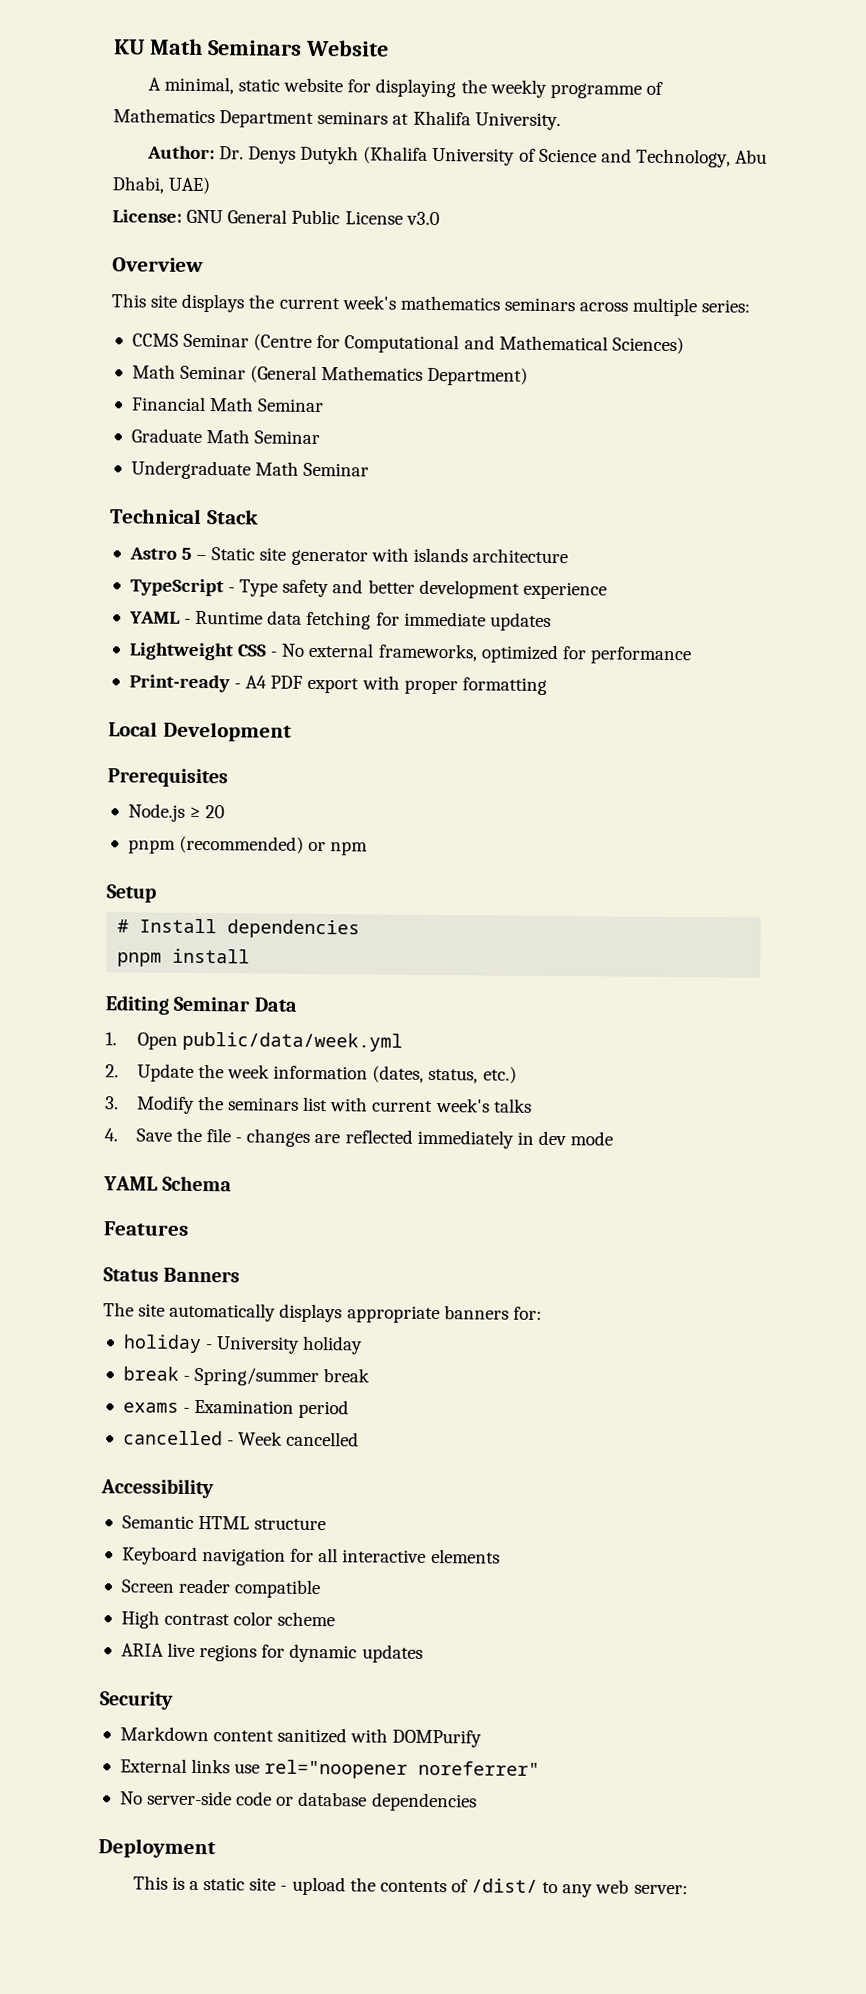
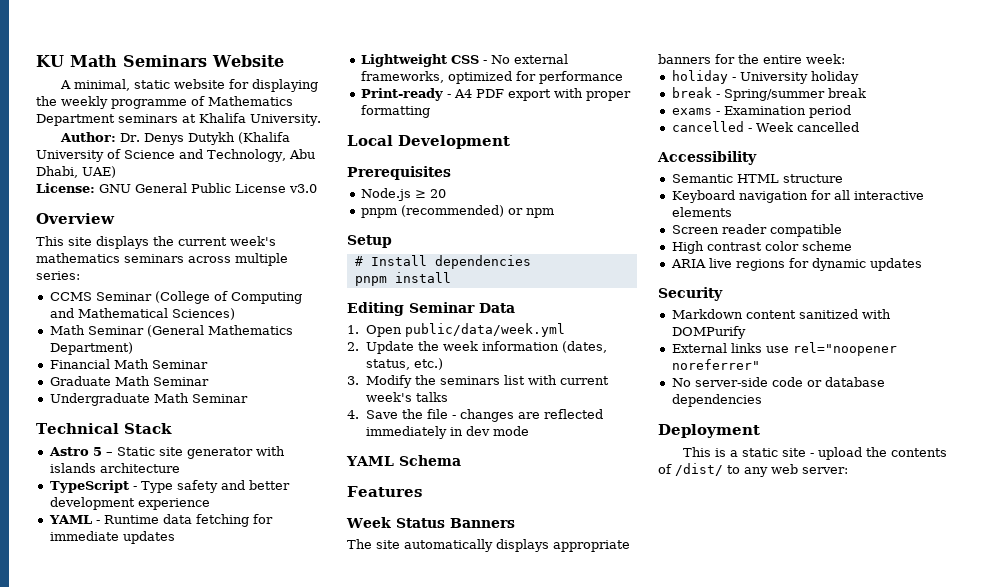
- CCMS Seminar (Centre for Computational and Mathematical Sciences)
+ CCMS Seminar (College of Computing and Mathematical Sciences)
- Status Banners
+ Week Status Banners
- The site automatically displays appropriate banners for:
+ The site automatically displays appropriate banners for the entire week:

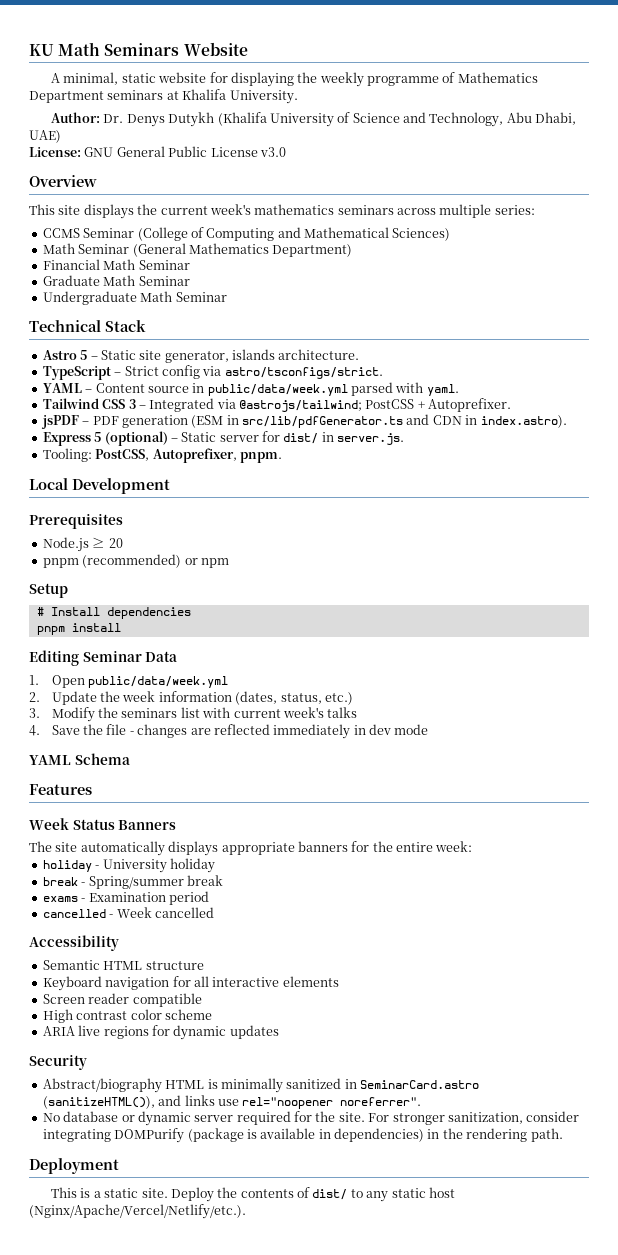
- Astro 5 – Static site generator with islands architecture
- TypeScript - Type safety and better development experience
- YAML - Runtime data fetching for immediate updates
- Lightweight CSS - No external frameworks, optimized for performance
- Print-ready - A4 PDF export with proper formatting
+ Astro 5 – Static site generator, islands architecture.
+ TypeScript – Strict config via astro/tsconfigs/strict.
+ YAML – Content source in public/data/week.yml parsed with yaml.
+ Tailwind CSS 3 – Integrated via @astrojs/tailwind; PostCSS + Autoprefixer.
+ jsPDF – PDF generation (ESM in src/lib/pdfGenerator.ts and CDN in index.astro).
+ Express 5 (optional) – Static server for dist/ in server.js.
+ Tooling: PostCSS, Autoprefixer, pnpm.
- Markdown content sanitized with DOMPurify
- External links use rel="noopener noreferrer"
- No server-side code or database dependencies
+ Abstract/biography HTML is minimally sanitized in SeminarCard.astro (sanitizeHTML()), and links use rel="noopener noreferrer".
+ No database or dynamic server required for the site. For stronger sanitization, consider integrating DOMPurify (package is available in dependencies) in the rendering path.
- This is a static site - upload the contents of /dist/ to any web server:
+ This is a static site. Deploy the contents of dist/ to any static host (Nginx/Apache/Vercel/Netlify/etc.).

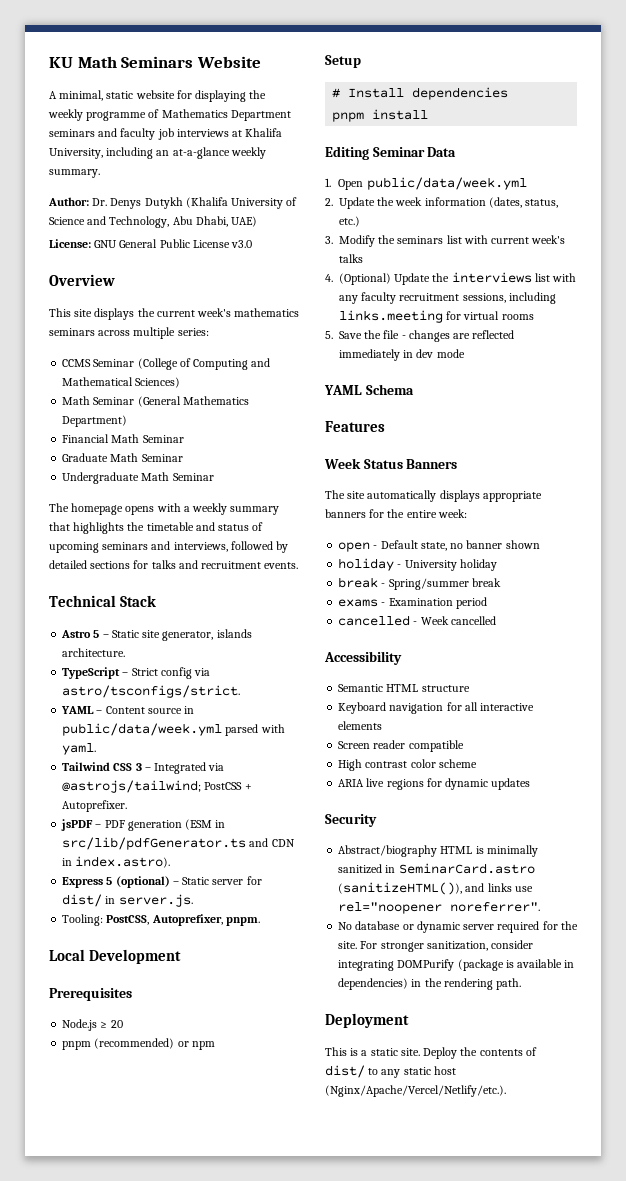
- A minimal, static website for displaying the weekly programme of Mathematics Department seminars at Khalifa University.
+ A minimal, static website for displaying the weekly programme of Mathematics Department seminars and faculty job interviews at Khalifa University, including an at-a-glance weekly summary.
+ The homepage opens with a weekly summary that highlights the timetable and status of upcoming seminars and interviews, followed by detailed sections for talks and recruitment events.
- 4. Save the file - changes are reflected immediately in dev mode
+ 4. (Optional) Update the interviews list with any faculty recruitment sessions, including links.meeting for virtual rooms
+ 5. Save the file - changes are reflected immediately in dev mode
+ open - Default state, no banner shown

